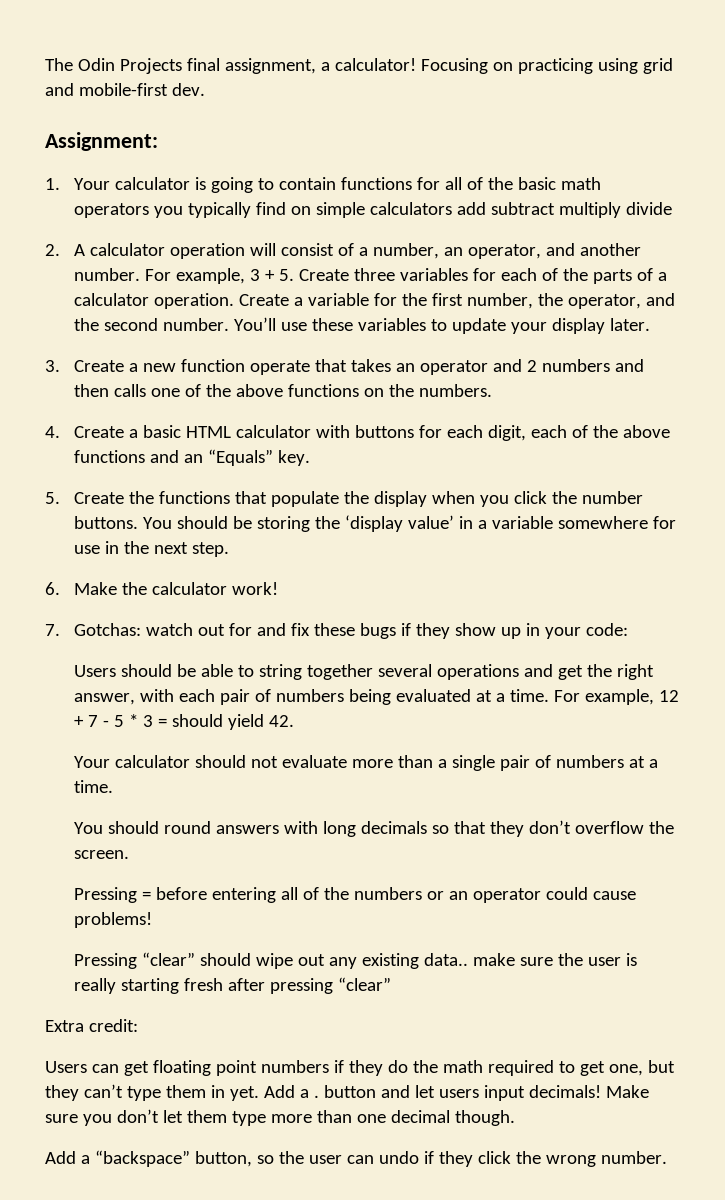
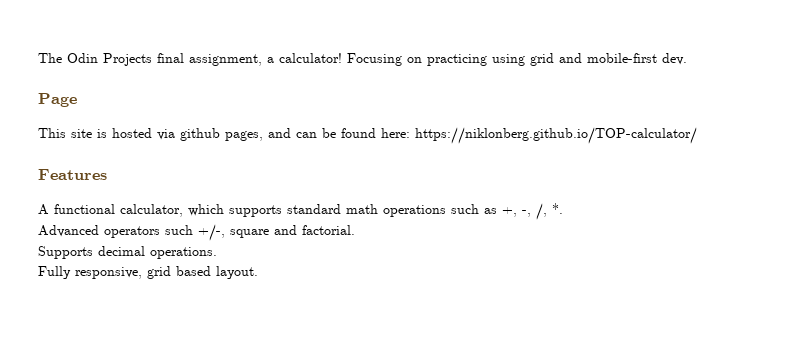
- Assignment:
- 1. Your calculator is going to contain functions for all of the basic math operators you typically find on simple calculators add subtract multiply divide
- 2. A calculator operation will consist of a number, an operator, and another number. For example, 3 + 5. Create three variables for each of the parts of a calculator operation. Create a variable for the first number, the operator, and the second number. You’ll use these variables to update your display later.
- 3. Create a new function operate that takes an operator and 2 numbers and then calls one of the above functions on the numbers.
- 4. Create a basic HTML calculator with buttons for each digit, each of the above functions and an “Equals” key.
- 5. Create the functions that populate the display when you click the number buttons. You should be storing the ‘display value’ in a variable somewhere for use in the next step.
- 6. Make the calculator work!
- 7. Gotchas: watch out for and fix these bugs if they show up in your code:
- Users should be able to string together several operations and get the right answer, with each pair of numbers being evaluated at a time. For example, 12 + 7 - 5 * 3 = should yield 42.
- Your calculator should not evaluate more than a single pair of numbers at a time.
- You should round answers with long decimals so that they don’t overflow the screen.
- Pressing = before entering all of the numbers or an operator could cause problems!
- Pressing “clear” should wipe out any existing data.. make sure the user is really starting fresh after pressing “clear”
- Extra credit:
- Users can get floating point numbers if they do the math required to get one, but they can’t type them in yet. Add a . button and let users input decimals! Make sure you don’t let them type more than one decimal though.
- Add a “backspace” button, so the user can undo if they click the wrong number.
+ Page
+ This site is hosted via github pages, and can be found here: https://niklonberg.github.io/TOP-calculator/
+ Features
+ A functional calculator, which supports standard math operations such as +, -, /, *.
+ Advanced operators such +/-, square and factorial.
+ Supports decimal operations.
+ Fully responsive, grid based layout.

